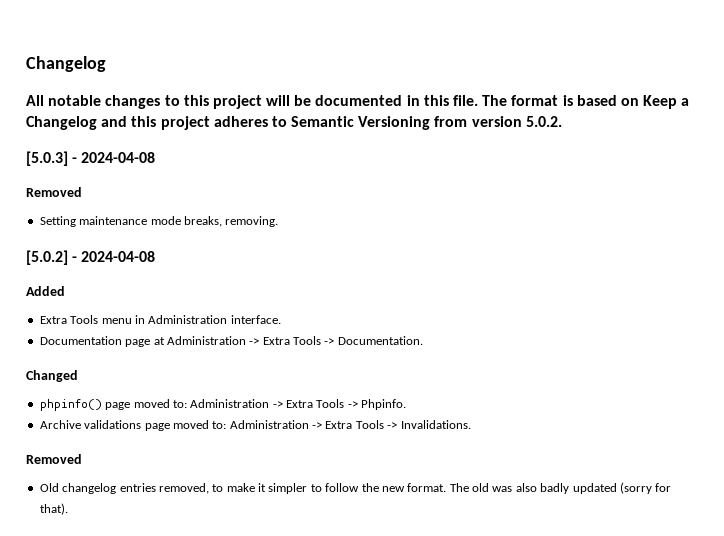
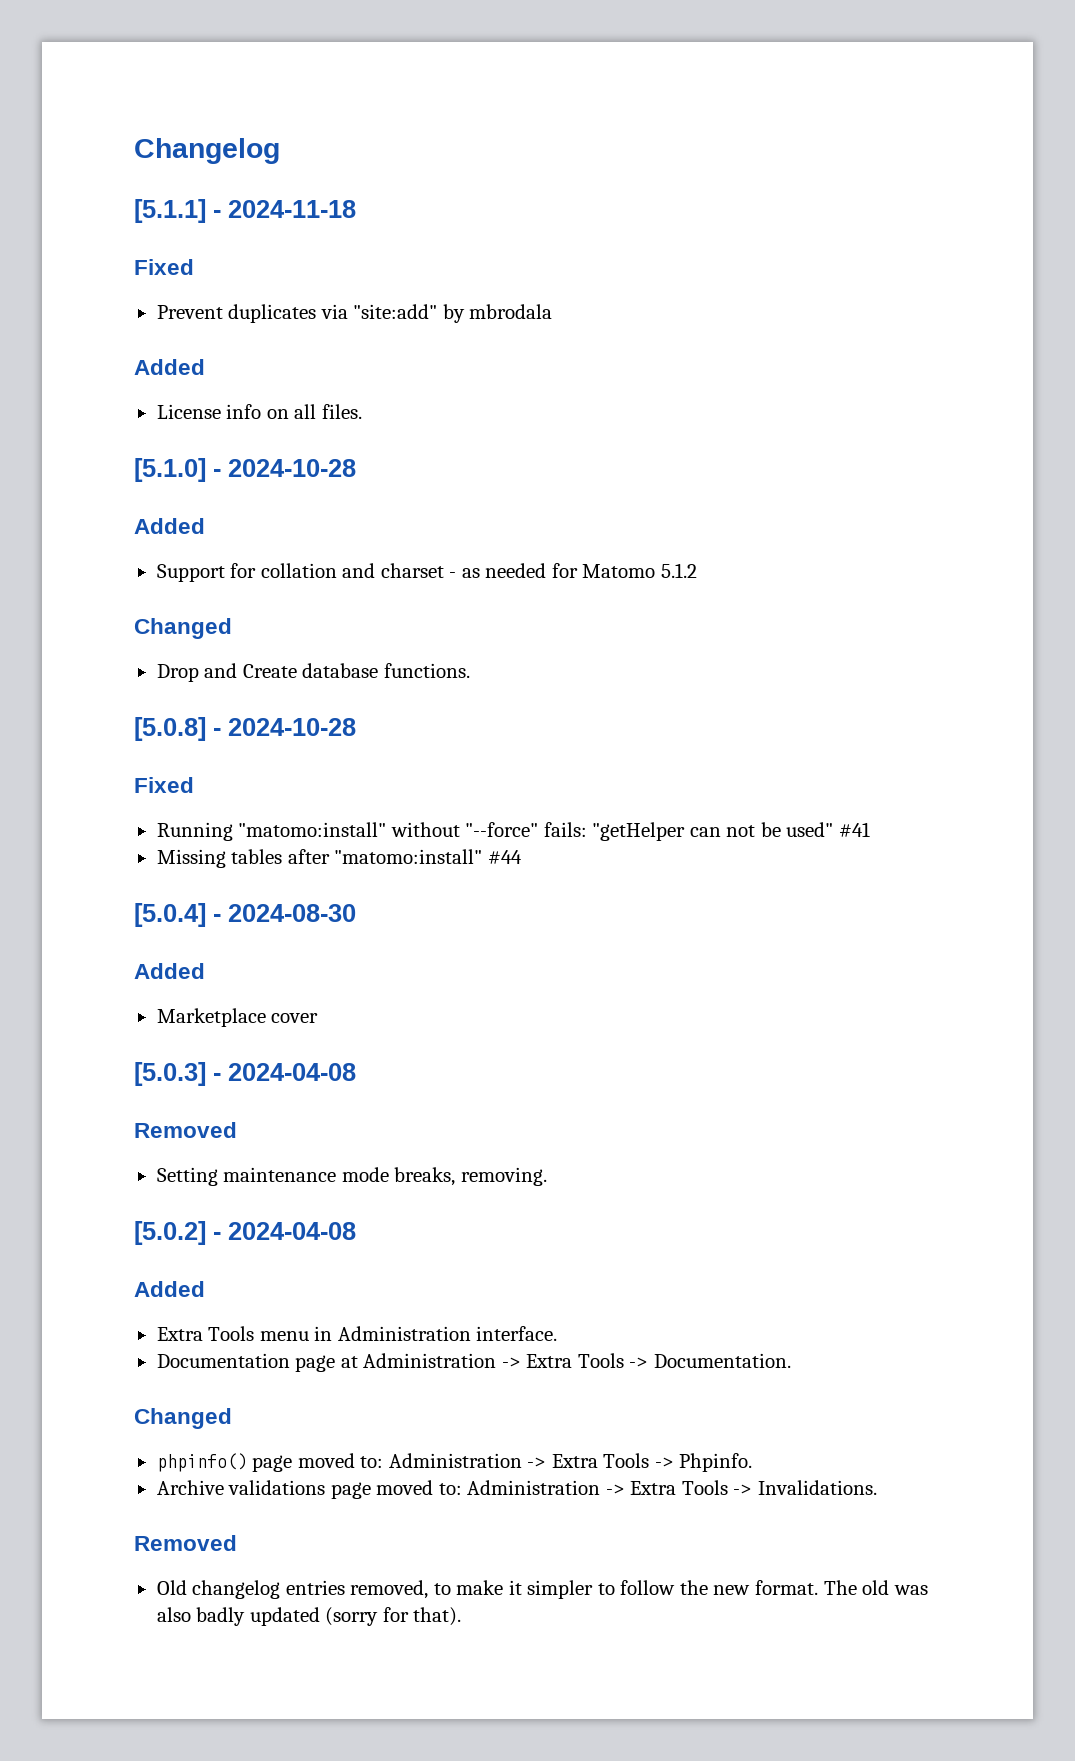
- All notable changes to this project will be documented in this file. The format is based on Keep a Changelog and this project adheres to Semantic Versioning from version 5.0.2.
+ [5.1.1] - 2024-11-18
+ Fixed
+ Prevent duplicates via "site:add" by mbrodala
+ Added
+ License info on all files.
+ [5.1.0] - 2024-10-28
+ Added
+ Support for collation and charset - as needed for Matomo 5.1.2
+ Changed
+ Drop and Create database functions.
+ [5.0.8] - 2024-10-28
+ Fixed
+ Running "matomo:install" without "--force" fails: "getHelper can not be used" #41
+ Missing tables after "matomo:install" #44
+ [5.0.4] - 2024-08-30
+ Added
+ Marketplace cover

